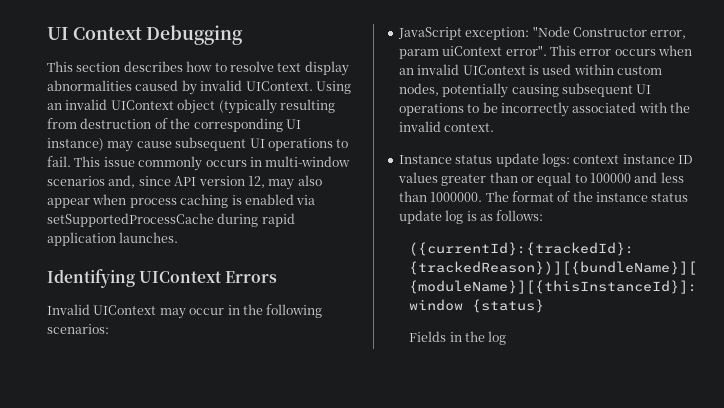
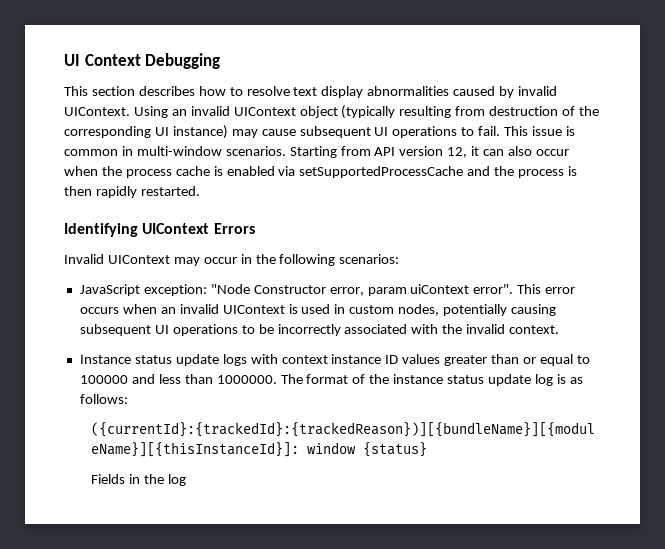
- This issue commonly occurs in multi-window scenarios and, since API version 12, may also appear when process caching is enabled via setSupportedProcessCache during rapid application launches.
+ This issue is common in multi-window scenarios. Starting from API version 12, it can also occur when the process cache is enabled via setSupportedProcessCache and the process is then rapidly restarted.
- This error occurs when an invalid UIContext is used within custom nodes, potentially causing subsequent UI operations to be incorrectly associated with the invalid context.
+ This error occurs when an invalid UIContext is used in custom nodes, potentially causing subsequent UI operations to be incorrectly associated with the invalid context.
- Instance status update logs: context instance ID values greater than or equal to 100000 and less than 1000000.
+ Instance status update logs with context instance ID values greater than or equal to 100000 and less than 1000000.

